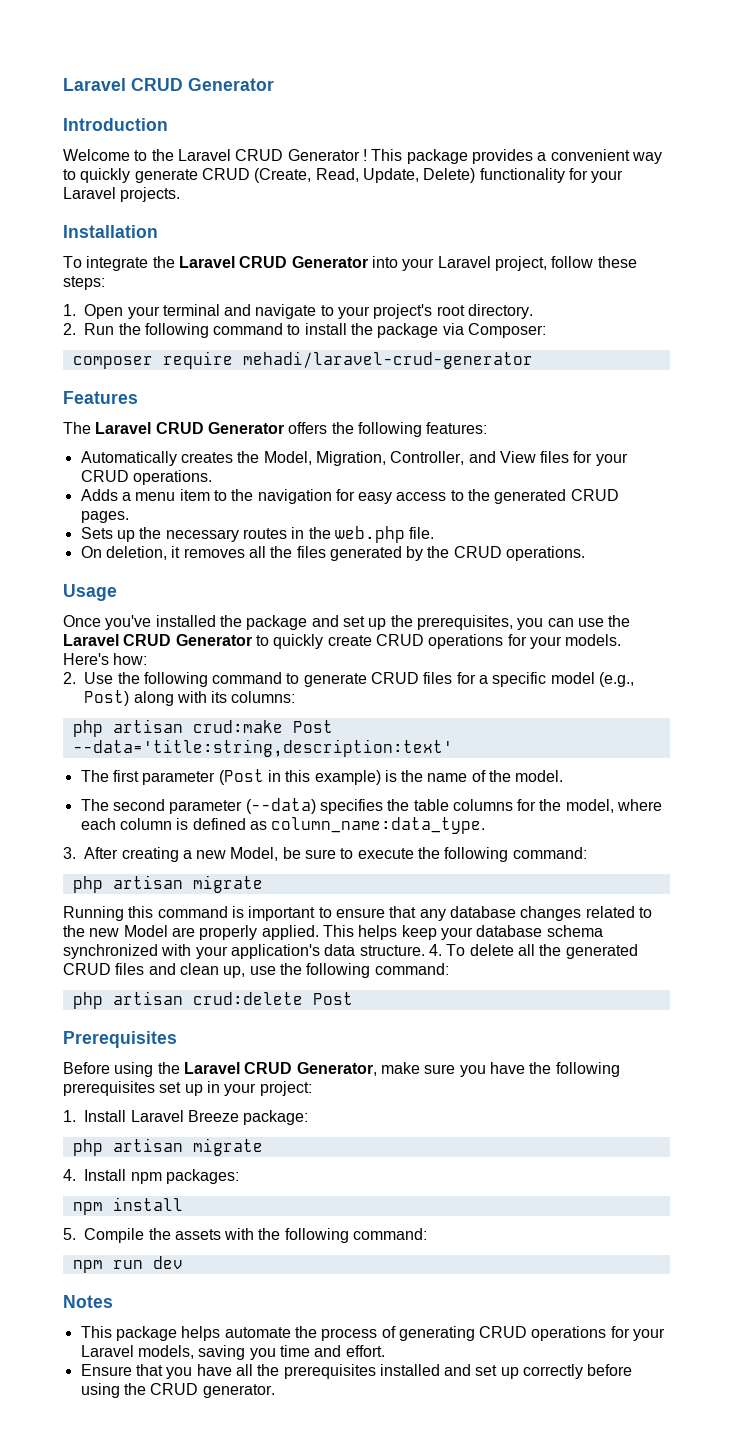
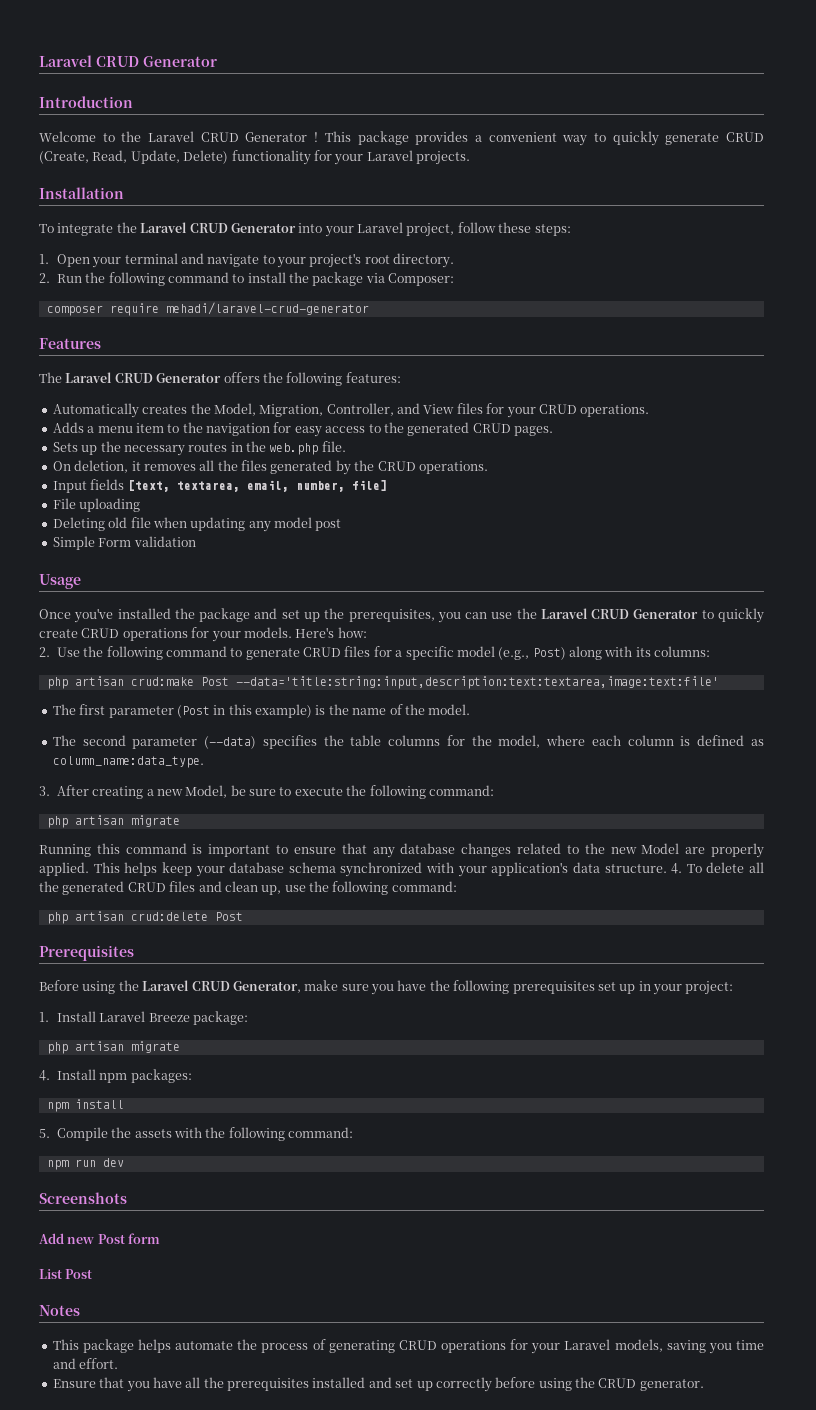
+ Input fields [text, textarea, email, number, file]
+ File uploading
+ Deleting old file when updating any model post
+ Simple Form validation
- php artisan crud:make Post --data='title:string,description:text'
+ php artisan crud:make Post --data='title:string:input,description:text:textarea,image:text:file'
+ Screenshots
+ Add new Post form
+ List Post

